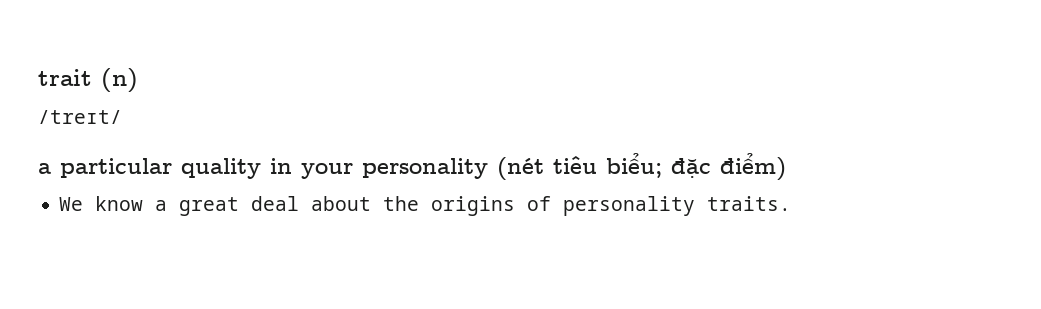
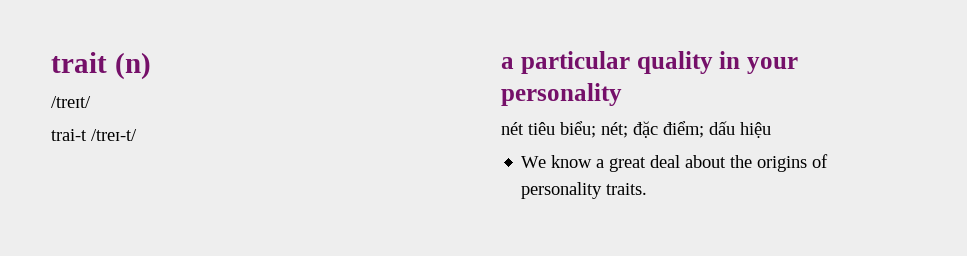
+ trai-t /treɪ-t/
- a particular quality in your personality (nét tiêu biểu; đặc điểm)
+ a particular quality in your personality
+ nét tiêu biểu; nét; đặc điểm; dấu hiệu

